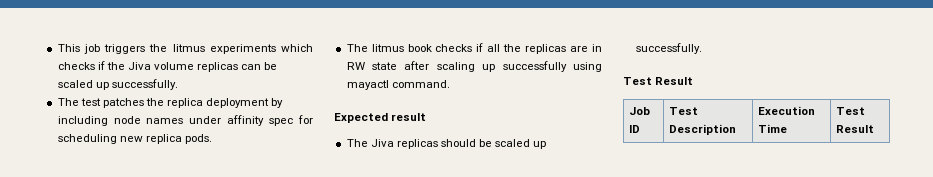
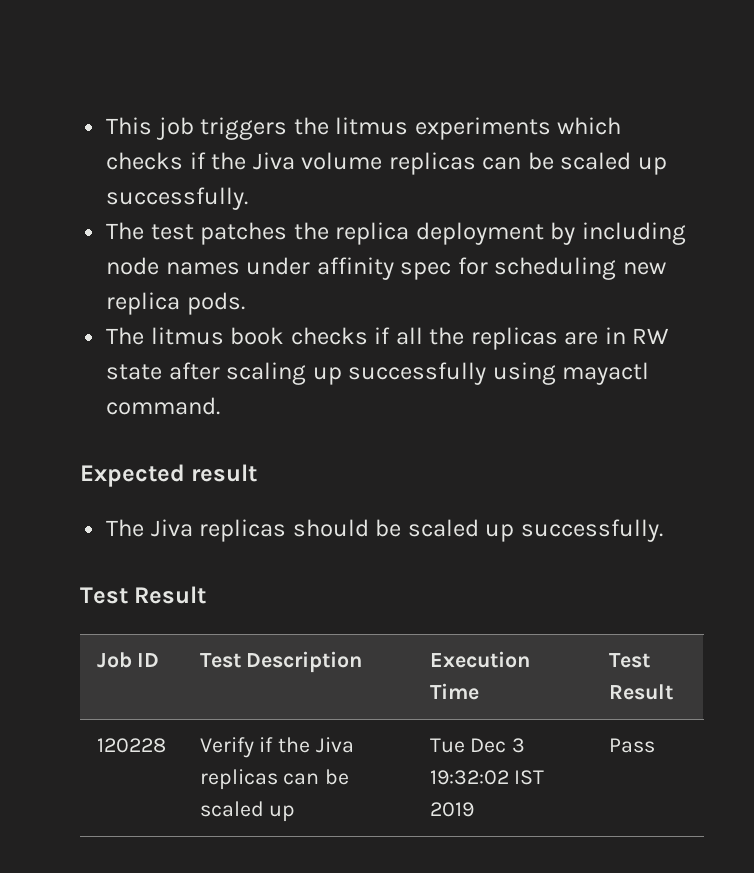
+ 120228 | Verify if the Jiva replicas can be scaled up | Tue Dec 3 19:32:02 IST 2019 | Pass

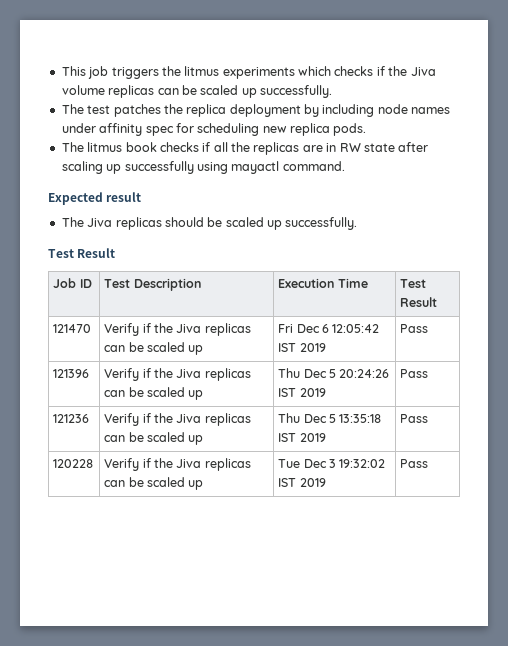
+ 121470 | Verify if the Jiva replicas can be scaled up | Fri Dec 6 12:05:42 IST 2019 | Pass
+ 121396 | Verify if the Jiva replicas can be scaled up | Thu Dec 5 20:24:26 IST 2019 | Pass
+ 121236 | Verify if the Jiva replicas can be scaled up | Thu Dec 5 13:35:18 IST 2019 | Pass

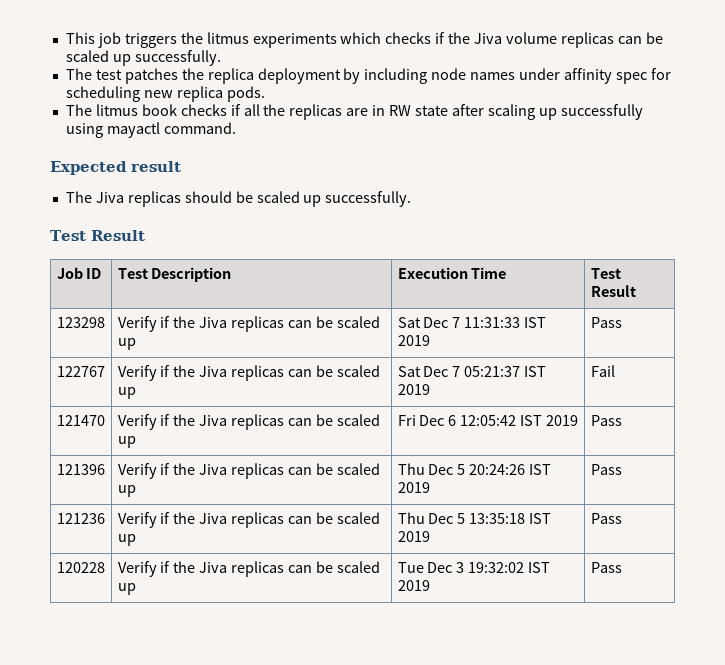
+ 123298 | Verify if the Jiva replicas can be scaled up | Sat Dec 7 11:31:33 IST 2019 | Pass
+ 122767 | Verify if the Jiva replicas can be scaled up | Sat Dec 7 05:21:37 IST 2019 | Fail

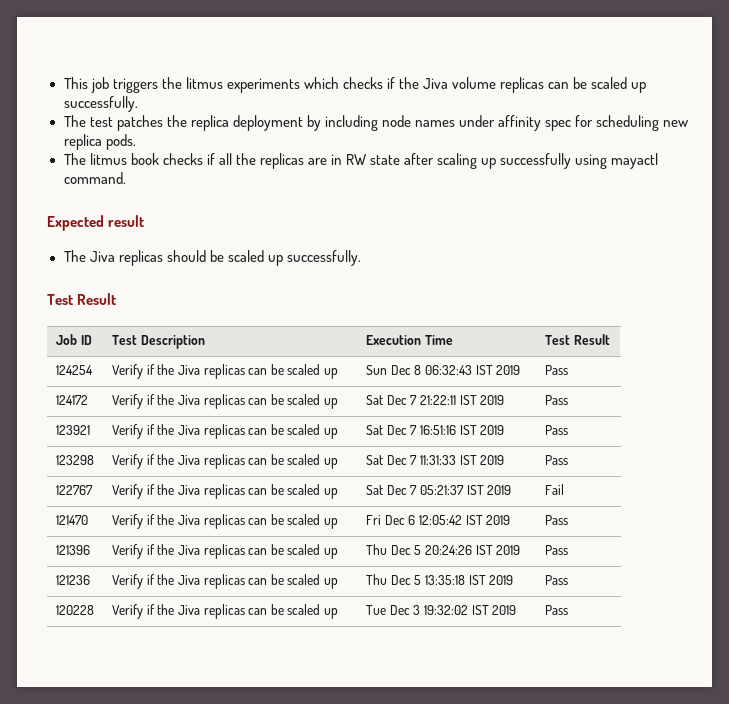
+ 124254 | Verify if the Jiva replicas can be scaled up | Sun Dec 8 06:32:43 IST 2019 | Pass
+ 124172 | Verify if the Jiva replicas can be scaled up | Sat Dec 7 21:22:11 IST 2019 | Pass
+ 123921 | Verify if the Jiva replicas can be scaled up | Sat Dec 7 16:51:16 IST 2019 | Pass

